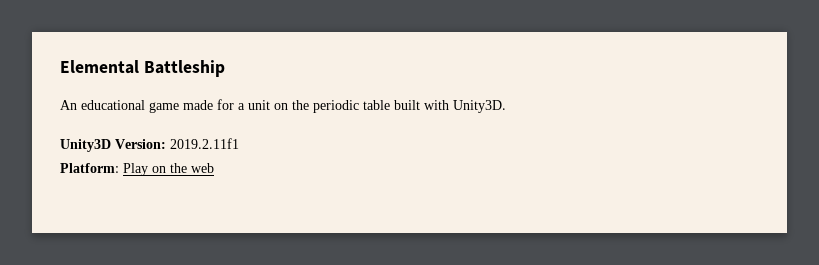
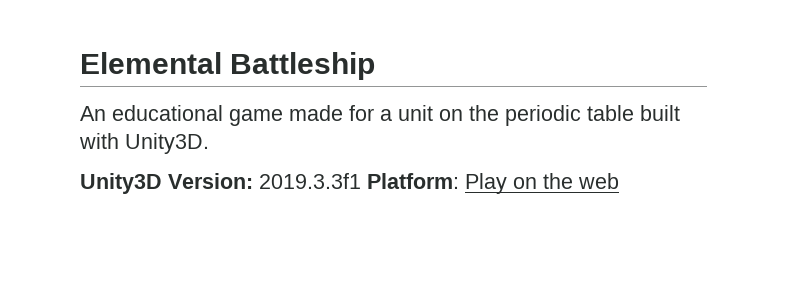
- Unity3D Version: 2019.2.11f1
- Platform: Play on the web
+ Unity3D Version: 2019.3.3f1 Platform: Play on the web

